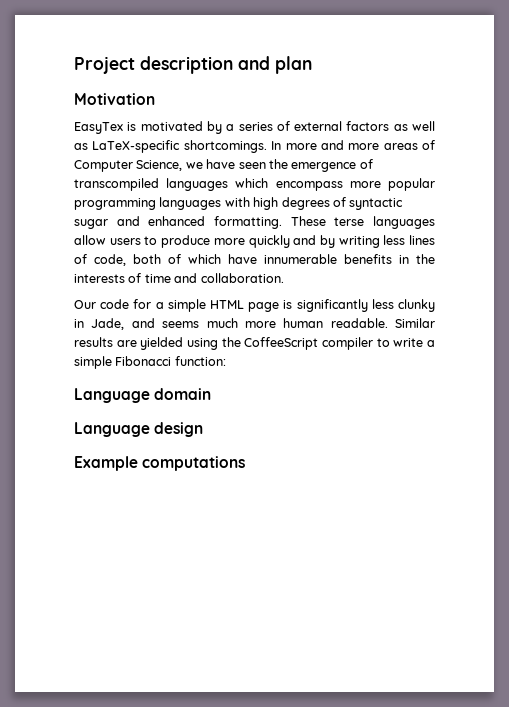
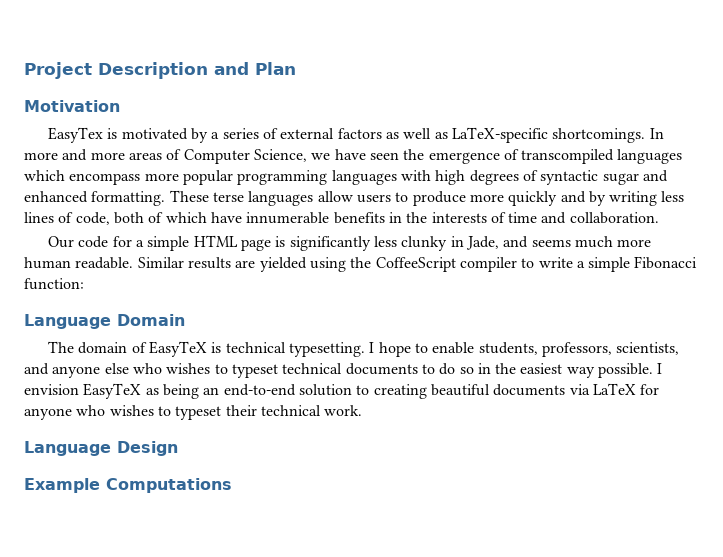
- Project description and plan
+ Project Description and Plan
- Language domain
- Language design
+ Language Domain
+ The domain of EasyTeX is technical typesetting. I hope to enable students, professors, scientists, and anyone else who wishes to typeset technical documents to do so in the easiest way possible. I envision EasyTeX as being an end-to-end solution to creating beautiful documents via LaTeX for anyone who wishes to typeset their technical work.
+ Language Design
- Example computations
+ Example Computations

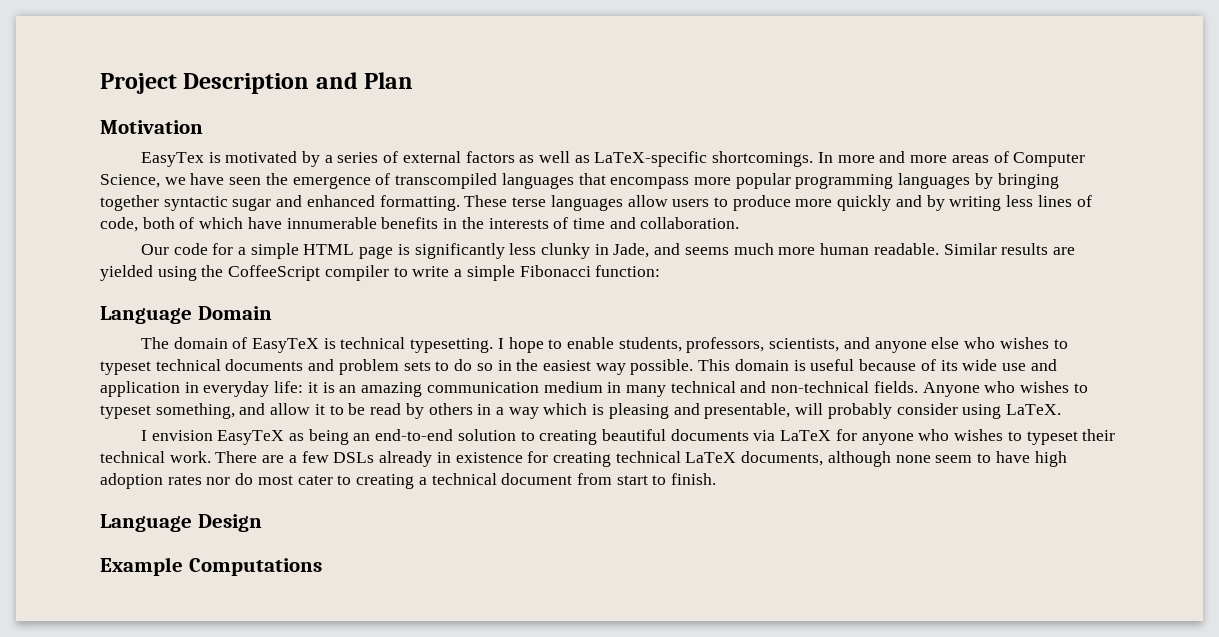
- In more and more areas of Computer Science, we have seen the emergence of transcompiled languages which encompass more popular programming languages with high degrees of syntactic sugar and enhanced formatting.
+ In more and more areas of Computer Science, we have seen the emergence of transcompiled languages that encompass more popular programming languages by bringing together syntactic sugar and enhanced formatting.
- I hope to enable students, professors, scientists, and anyone else who wishes to typeset technical documents to do so in the easiest way possible. I envision EasyTeX as being an end-to-end solution to creating beautiful documents via LaTeX for anyone who wishes to typeset their technical work.
+ I hope to enable students, professors, scientists, and anyone else who wishes to typeset technical documents and problem sets to do so in the easiest way possible. This domain is useful because of its wide use and application in everyday life: it is an amazing communication medium in many technical and non-technical fields. Anyone who wishes to typeset something, and allow it to be read by others in a way which is pleasing and presentable, will probably consider using LaTeX.
+ I envision EasyTeX as being an end-to-end solution to creating beautiful documents via LaTeX for anyone who wishes to typeset their technical work. There are a few DSLs already in existence for creating technical LaTeX documents, although none seem to have high adoption rates nor do most cater to creating a technical document from start to finish.

